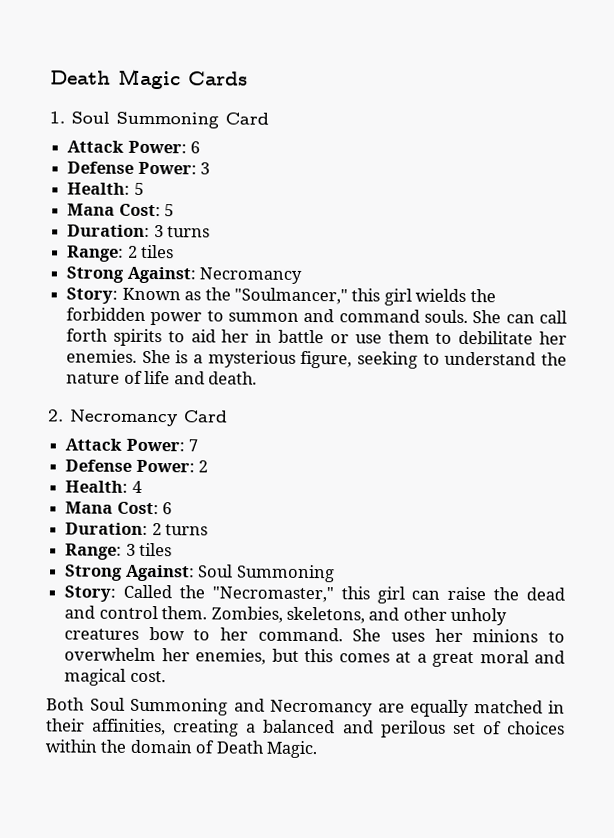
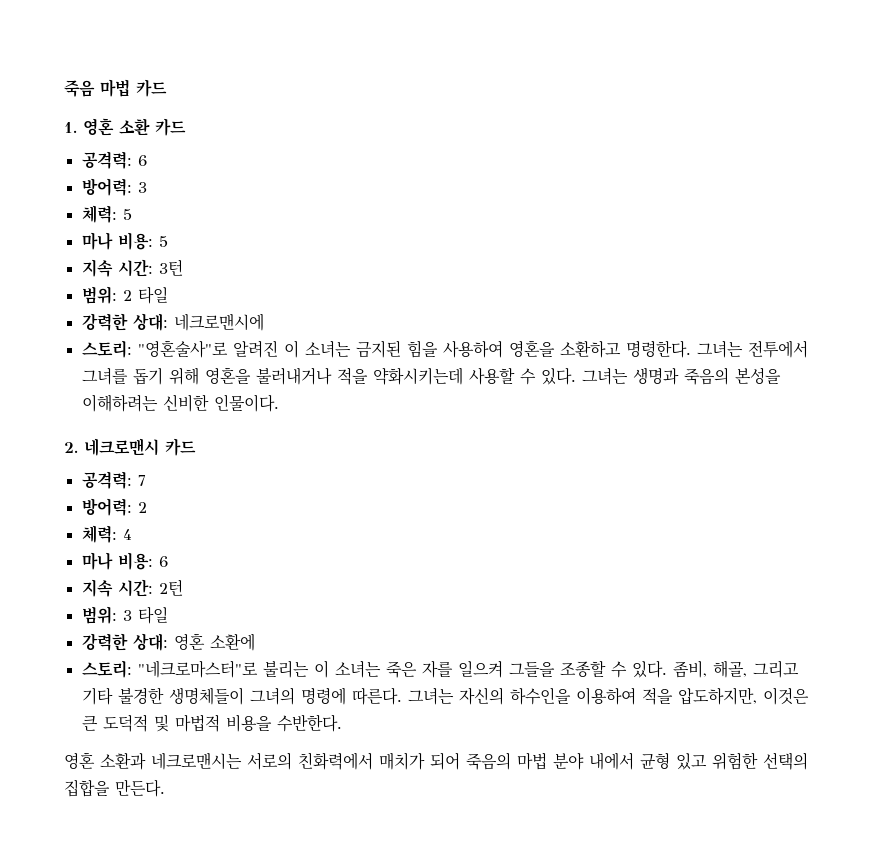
- Death Magic Cards
- 1. Soul Summoning Card
- Attack Power: 6
- Defense Power: 3
+ 죽음 마법 카드
+ 1. 영혼 소환 카드
+ 공격력: 6
+ 방어력: 3
- Health: 5
- Mana Cost: 5
- Duration: 3 turns
- Range: 2 tiles
- Strong Against: Necromancy
- Story: Known as the "Soulmancer," this girl wields the forbidden power to summon and command souls. She can call forth spirits to aid her in battle or use them to debilitate her enemies. She is a mysterious figure, seeking to understand the nature of life and death.
- 2. Necromancy Card
- Attack Power: 7
+ 체력: 5
+ 마나 비용: 5
+ 지속 시간: 3턴
+ 범위: 2 타일
+ 강력한 상대: 네크로맨시에
+ 스토리: "영혼술사"로 알려진 이 소녀는 금지된 힘을 사용하여 영혼을 소환하고 명령한다. 그녀는 전투에서 그녀를 돕기 위해 영혼을 불러내거나 적을 약화시키는데 사용할 수 있다. 그녀는 생명과 죽음의 본성을 이해하려는 신비한 인물이다.
+ 2. 네크로맨시 카드
+ 공격력: 7
- Defense Power: 2
+ 방어력: 2
- Health: 4
+ 체력: 4
- Mana Cost: 6
- Duration: 2 turns
- Range: 3 tiles
- Strong Against: Soul Summoning
- Story: Called the "Necromaster," this girl can raise the dead and control them. Zombies, skeletons, and other unholy creatures bow to her command. She uses her minions to overwhelm her enemies, but this comes at a great moral and magical cost.
- Both Soul Summoning and Necromancy are equally matched in their affinities, creating a balanced and perilous set of choices within the domain of Death Magic.
+ 마나 비용: 6
+ 지속 시간: 2턴
+ 범위: 3 타일
+ 강력한 상대: 영혼 소환에
+ 스토리: "네크로마스터"로 불리는 이 소녀는 죽은 자를 일으켜 그들을 조종할 수 있다. 좀비, 해골, 그리고 기타 불경한 생명체들이 그녀의 명령에 따른다. 그녀는 자신의 하수인을 이용하여 적을 압도하지만, 이것은 큰 도덕적 및 마법적 비용을 수반한다.
+ 영혼 소환과 네크로맨시는 서로의 친화력에서 매치가 되어 죽음의 마법 분야 내에서 균형 있고 위험한 선택의 집합을 만든다.

